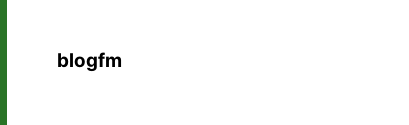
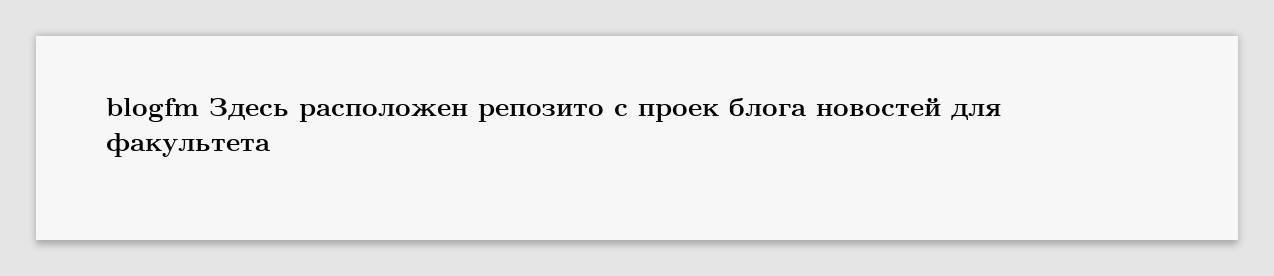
- blogfm
+ blogfm Здесь расположен репозито с проек блога новостей для факультета

